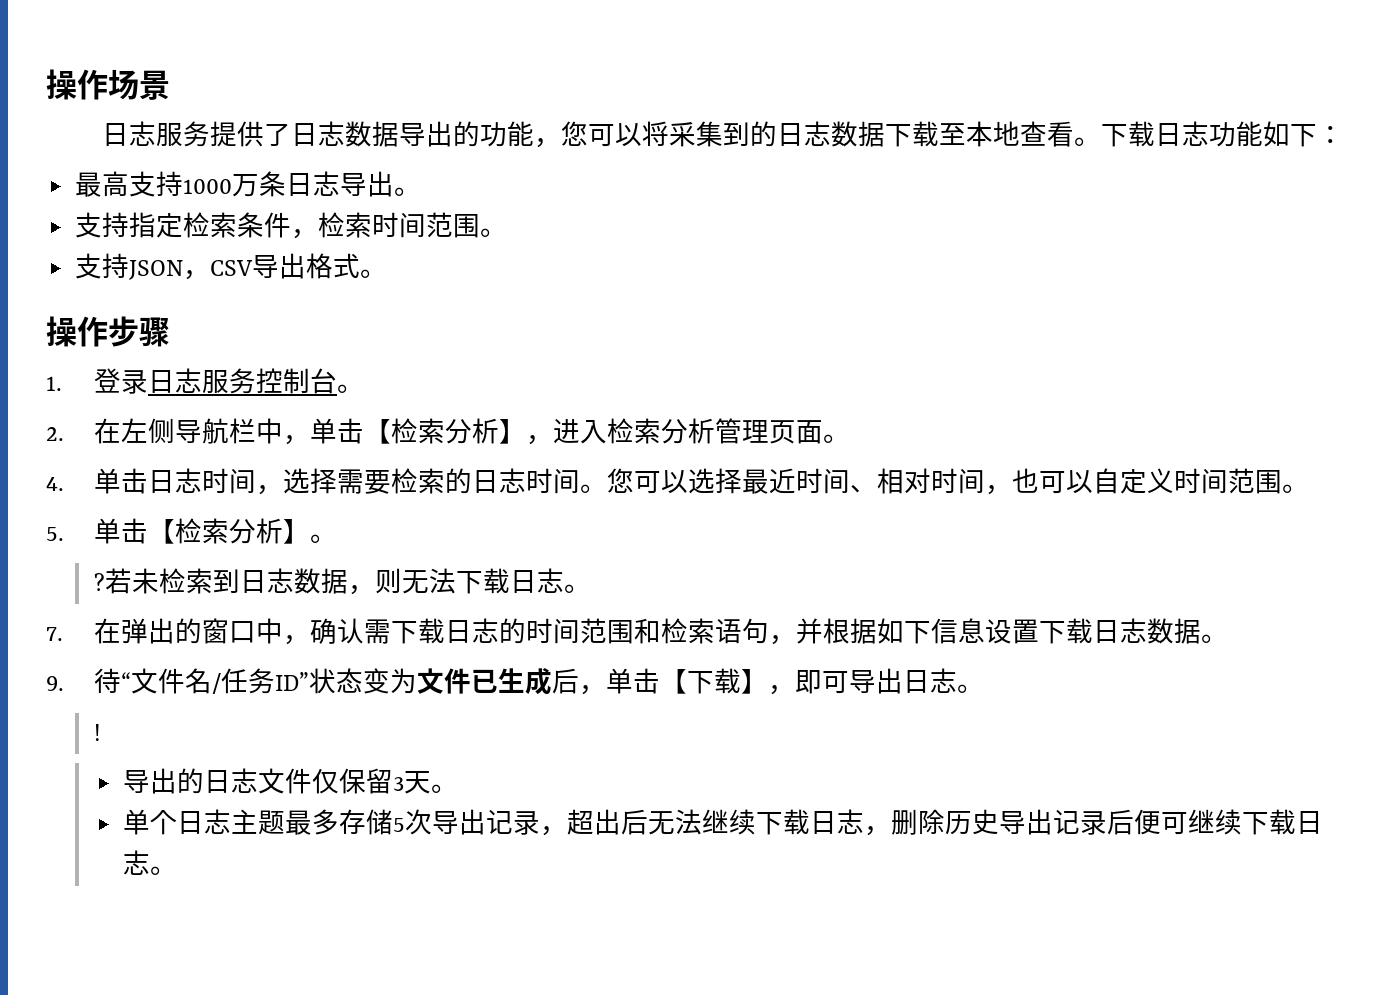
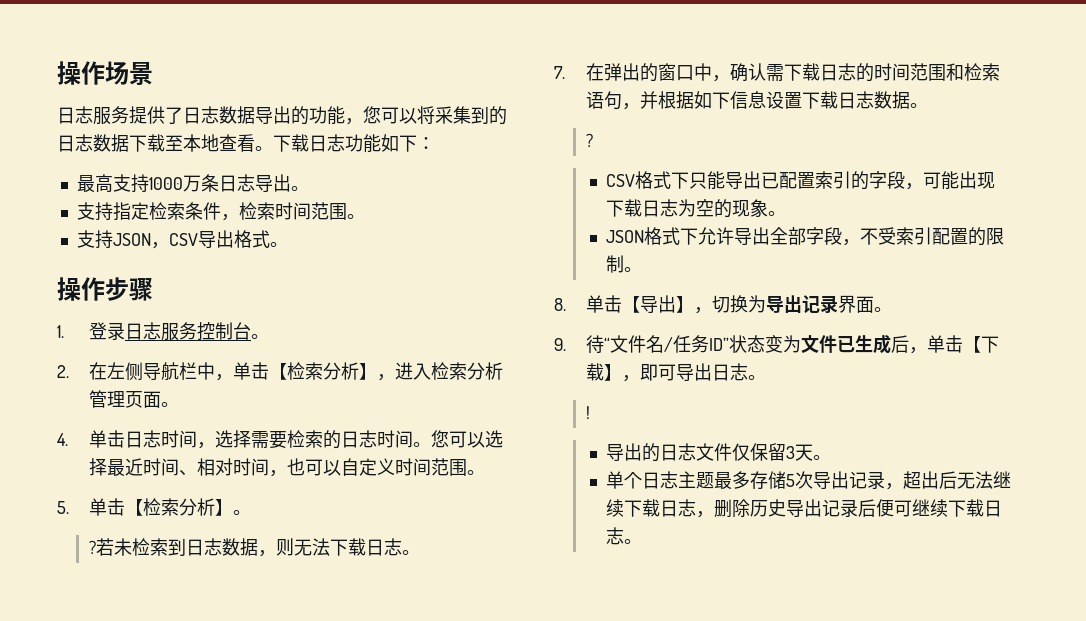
  7.在弹出的窗口中，确认需下载日志的时间范围和检索语句，并根据如下信息设置下载日志数据。
+ ?
+ CSV格式下只能导出已配置索引的字段，可能出现下载日志为空的现象。
+ JSON格式下允许导出全部字段，不受索引配置的限制。
+ 8.单击【导出】，切换为导出记录界面。

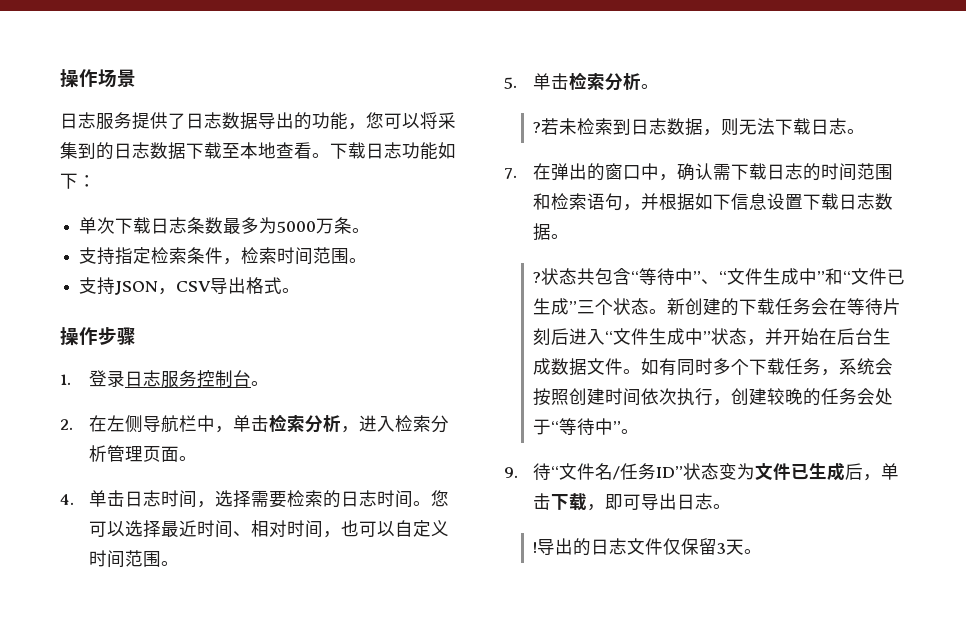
- 最高支持1000万条日志导出。
+ 单次下载日志条数最多为5000万条。
- 2.在左侧导航栏中，单击【检索分析】，进入检索分析管理页面。
+ 2.在左侧导航栏中，单击检索分析，进入检索分析管理页面。
- 5.单击【检索分析】。
+ 5.单击检索分析。
  7.在弹出的窗口中，确认需下载日志的时间范围和检索语句，并根据如下信息设置下载日志数据。
- ?
- CSV格式下只能导出已配置索引的字段，可能出现下载日志为空的现象。
- JSON格式下允许导出全部字段，不受索引配置的限制。
- 8.单击【导出】，切换为导出记录界面。
+ ?状态共包含“等待中”、“文件生成中”和“文件已生成”三个状态。新创建的下载任务会在等待片刻后进入“文件生成中”状态，并开始在后台生成数据文件。如有同时多个下载任务，系统会按照创建时间依次执行，创建较晚的任务会处于“等待中”。
- 9.待“文件名/任务ID”状态变为文件已生成后，单击【下载】，即可导出日志。
+ 9.待“文件名/任务ID”状态变为文件已生成后，单击下载，即可导出日志。
- !
- 导出的日志文件仅保留3天。
+ !导出的日志文件仅保留3天。
- 单个日志主题最多存储5次导出记录，超出后无法继续下载日志，删除历史导出记录后便可继续下载日志。

